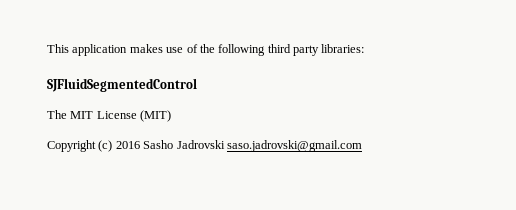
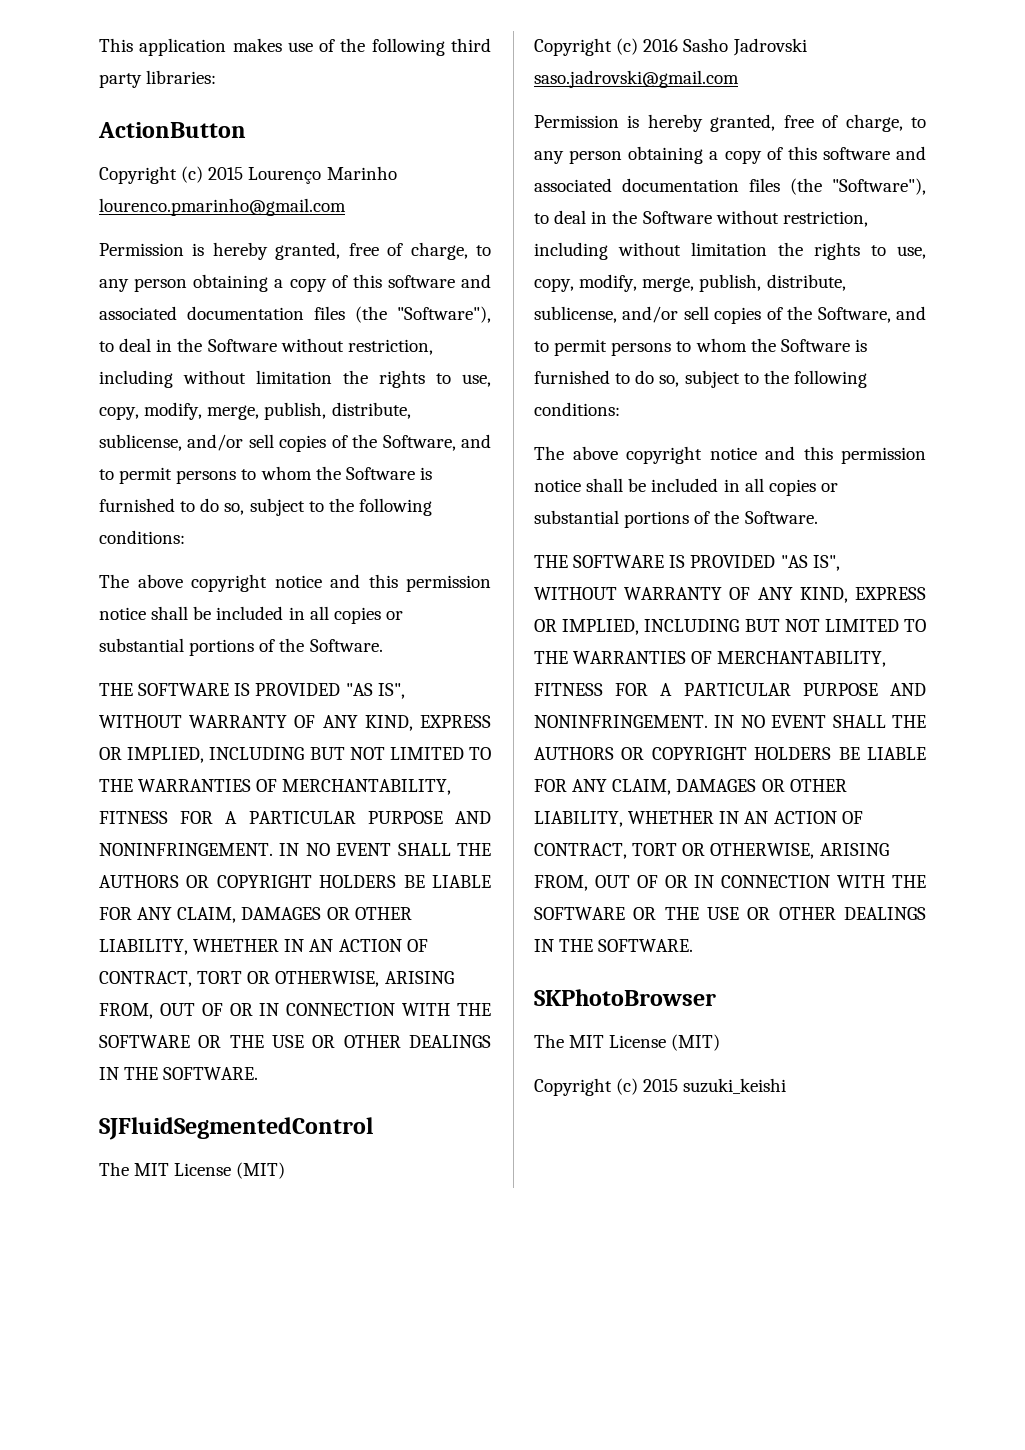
+ ActionButton
+ Copyright (c) 2015 Lourenço Marinho lourenco.pmarinho@gmail.com
+ Permission is hereby granted, free of charge, to any person obtaining a copy of this software and associated documentation files (the "Software"), to deal in the Software without restriction, including without limitation the rights to use, copy, modify, merge, publish, distribute, sublicense, and/or sell copies of the Software, and to permit persons to whom the Software is furnished to do so, subject to the following conditions:
+ The above copyright notice and this permission notice shall be included in all copies or substantial portions of the Software.
+ THE SOFTWARE IS PROVIDED "AS IS", WITHOUT WARRANTY OF ANY KIND, EXPRESS OR IMPLIED, INCLUDING BUT NOT LIMITED TO THE WARRANTIES OF MERCHANTABILITY, FITNESS FOR A PARTICULAR PURPOSE AND NONINFRINGEMENT. IN NO EVENT SHALL THE AUTHORS OR COPYRIGHT HOLDERS BE LIABLE FOR ANY CLAIM, DAMAGES OR OTHER LIABILITY, WHETHER IN AN ACTION OF CONTRACT, TORT OR OTHERWISE, ARISING FROM, OUT OF OR IN CONNECTION WITH THE SOFTWARE OR THE USE OR OTHER DEALINGS IN THE SOFTWARE.
  Copyright (c) 2016 Sasho Jadrovski saso.jadrovski@gmail.com
+ Permission is hereby granted, free of charge, to any person obtaining a copy of this software and associated documentation files (the "Software"), to deal in the Software without restriction, including without limitation the rights to use, copy, modify, merge, publish, distribute, sublicense, and/or sell copies of the Software, and to permit persons to whom the Software is furnished to do so, subject to the following conditions:
+ The above copyright notice and this permission notice shall be included in all copies or substantial portions of the Software.
+ THE SOFTWARE IS PROVIDED "AS IS", WITHOUT WARRANTY OF ANY KIND, EXPRESS OR IMPLIED, INCLUDING BUT NOT LIMITED TO THE WARRANTIES OF MERCHANTABILITY, FITNESS FOR A PARTICULAR PURPOSE AND NONINFRINGEMENT. IN NO EVENT SHALL THE AUTHORS OR COPYRIGHT HOLDERS BE LIABLE FOR ANY CLAIM, DAMAGES OR OTHER LIABILITY, WHETHER IN AN ACTION OF CONTRACT, TORT OR OTHERWISE, ARISING FROM, OUT OF OR IN CONNECTION WITH THE SOFTWARE OR THE USE OR OTHER DEALINGS IN THE SOFTWARE.
+ SKPhotoBrowser
+ The MIT License (MIT)
+ Copyright (c) 2015 suzuki_keishi

